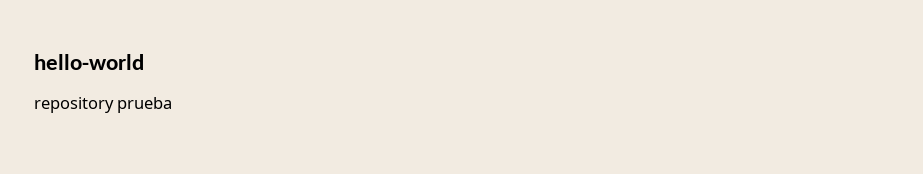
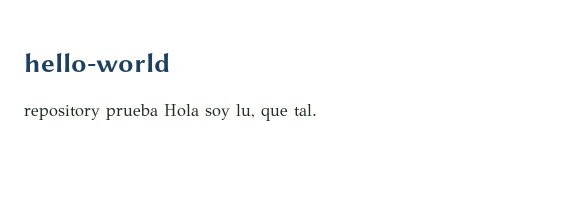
- repository prueba
+ repository prueba Hola soy lu, que tal.

